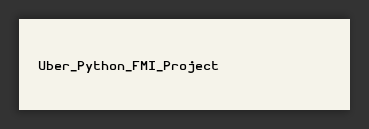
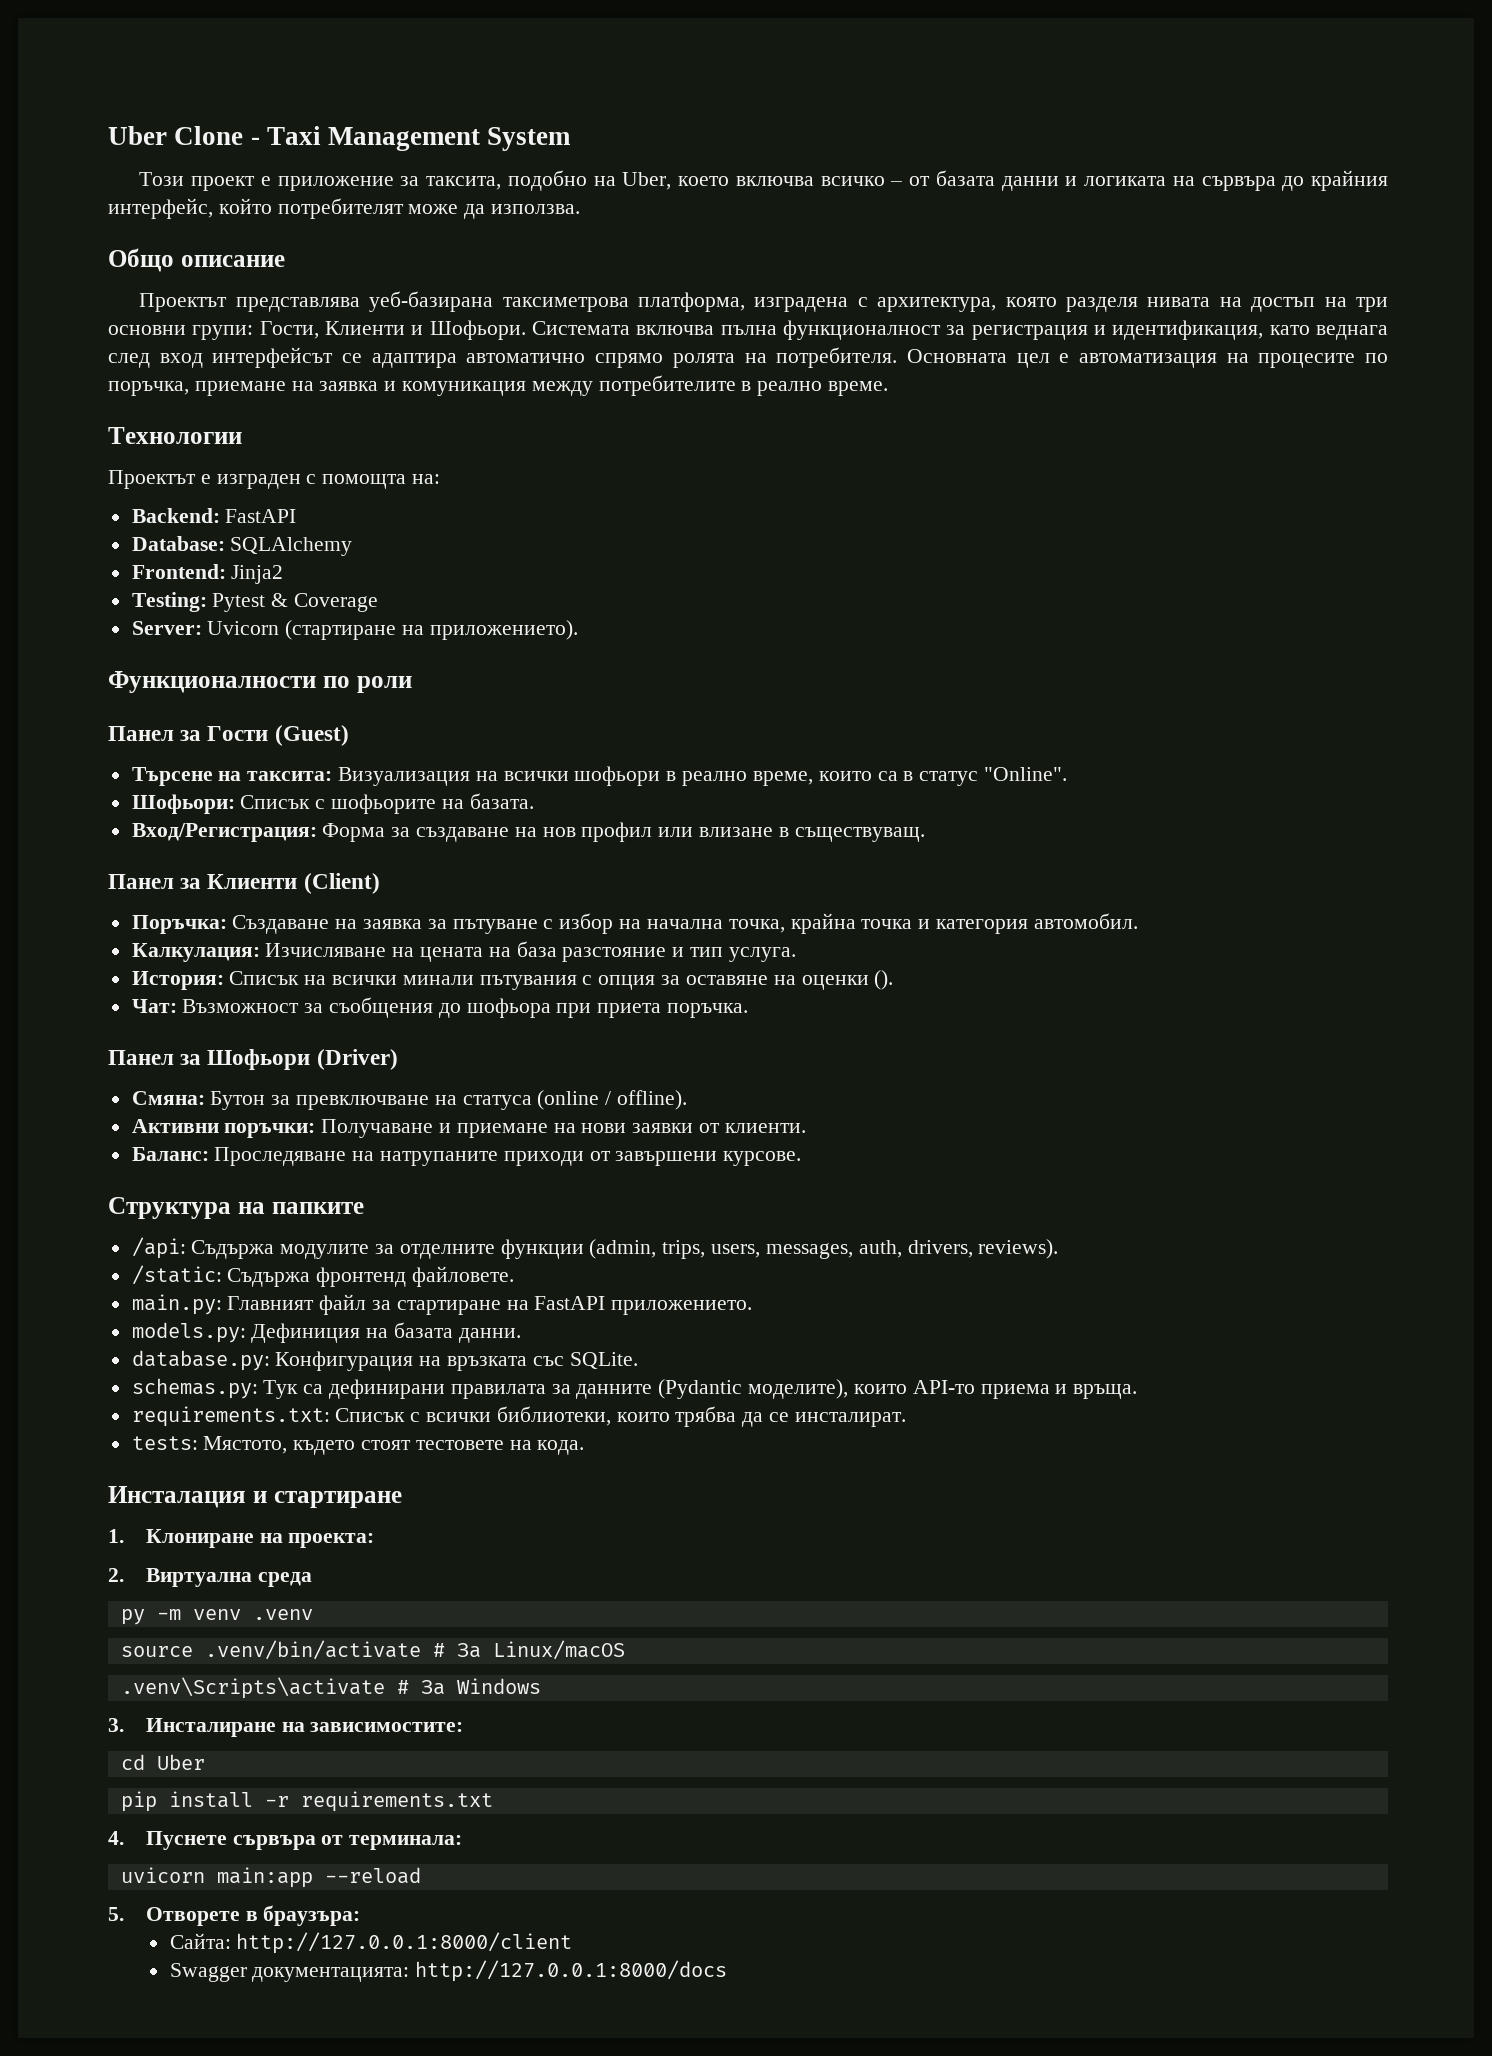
- Uber_Python_FMI_Project
+ Uber Clone - Taxi Management System
+ Този проект е приложение за таксита, подобно на Uber, което включва всичко – от базата данни и логиката на сървъра до крайния интерфейс, който потребителят може да използва.
+ Общо описание
+ Проектът представлява уеб-базирана таксиметрова платформа, изградена с архитектура, която разделя нивата на достъп на три основни групи: Гости, Клиенти и Шофьори. Системата включва пълна функционалност за регистрация и идентификация, като веднага след вход интерфейсът се адаптира автоматично спрямо ролята на потребителя. Основната цел е автоматизация на процесите по поръчка, приемане на заявка и комуникация между потребителите в реално време.
+ Технологии
+ Проектът е изграден с помощта на:
+ Backend: FastAPI
+ Database: SQLAlchemy
+ Frontend: Jinja2
+ Testing: Pytest & Coverage
+ Server: Uvicorn (стартиране на приложението).
+ Функционалности по роли
+ Панел за Гости (Guest)
+ Търсене на таксита: Визуализация на всички шофьори в реално време, които са в статус "Online".
+ Шофьори: Списък с шофьорите на базата.
+ Вход/Регистрация: Форма за създаване на нов профил или влизане в съществуващ.
+ Панел за Клиенти (Client)
+ Поръчка: Създаване на заявка за пътуване с избор на начална точка, крайна точка и категория автомобил.
+ Калкулация: Изчисляване на цената на база разстояние и тип услуга.
+ История: Списък на всички минали пътувания с опция за оставяне на оценки ().
+ Чат: Възможност за съобщения до шофьора при приета поръчка.
+ Панел за Шофьори (Driver)
+ Смяна: Бутон за превключване на статуса (online / offline).
+ Активни поръчки: Получаване и приемане на нови заявки от клиенти.
+ Баланс: Проследяване на натрупаните приходи от завършени курсове.
+ Структура на папките
+ /api: Съдържа модулите за отделните функции (admin, trips, users, messages, auth, drivers, reviews).
+ /static: Съдържа фронтенд файловете.
+ main.py: Главният файл за стартиране на FastAPI приложението.
+ models.py: Дефиниция на базата данни.
+ database.py: Конфигурация на връзката със SQLite.
+ schemas.py: Тук са дефинирани правилата за данните (Pydantic моделите), които API-то приема и връща.
+ requirements.txt: Списък с всички библиотеки, които трябва да се инсталират.
+ tests: Мястото, където стоят тестовете на кода.
+ Инсталация и стартиране
+ 1. Клониране на проекта:
+ 2. Виртуална среда
+ py -m venv .venv
+ source .venv/bin/activate # За Linux/macOS
+ .venv\Scripts\activate # За Windows
+ 3. Инсталиране на зависимостите:
+ cd Uber
+ pip install -r requirements.txt
+ 4. Пуснете сървъра от терминала:
+ uvicorn main:app --reload
+ 5. Отворете в браузъра:
+ Сайта: http://127.0.0.1:8000/client
+ Swagger документацията: http://127.0.0.1:8000/docs

